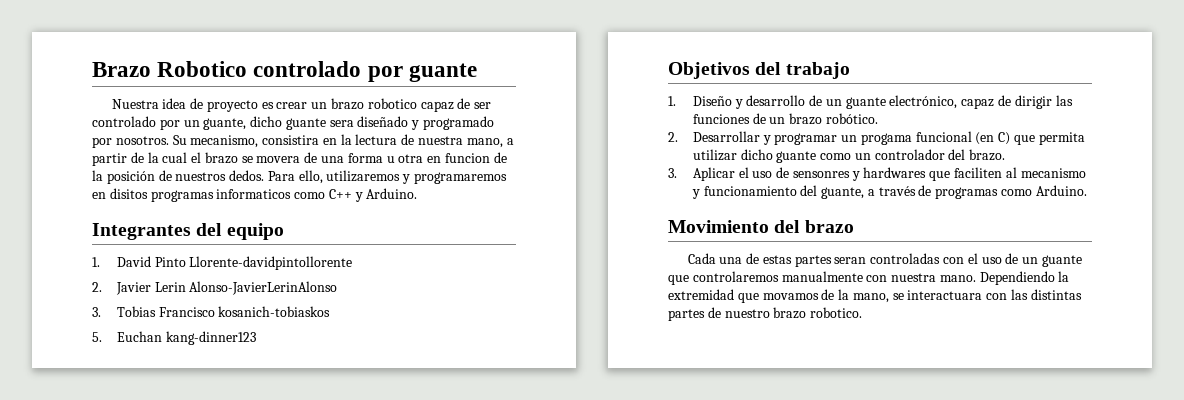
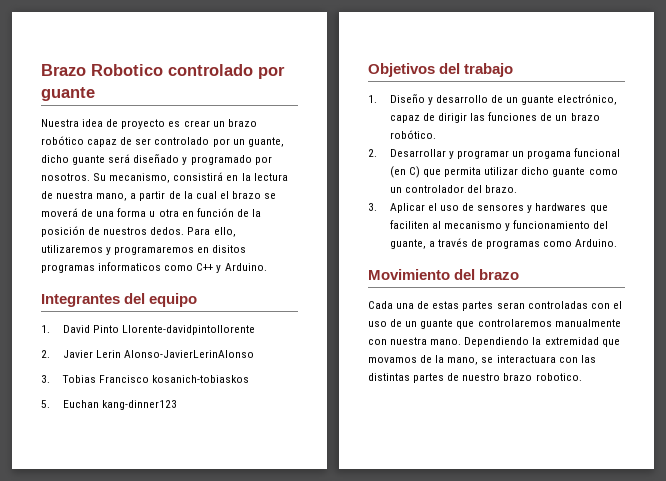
- Nuestra idea de proyecto es crear un brazo robotico capaz de ser controlado por un guante, dicho guante sera diseñado y programado por nosotros.
+ Nuestra idea de proyecto es crear un brazo robótico capaz de ser controlado por un guante, dicho guante será diseñado y programado por nosotros.
- Su mecanismo, consistira en la lectura de nuestra mano, a partir de la cual el brazo se movera de una forma u otra en funcion de la posición de nuestros dedos.
+ Su mecanismo, consistirá en la lectura de nuestra mano, a partir de la cual el brazo se moverá de una forma u otra en función de la posición de nuestros dedos.
- 3. Aplicar el uso de sensonres y hardwares que faciliten al mecanismo y funcionamiento del guante, a través de programas como Arduino.
+ 3. Aplicar el uso de sensores y hardwares que faciliten al mecanismo y funcionamiento del guante, a través de programas como Arduino.

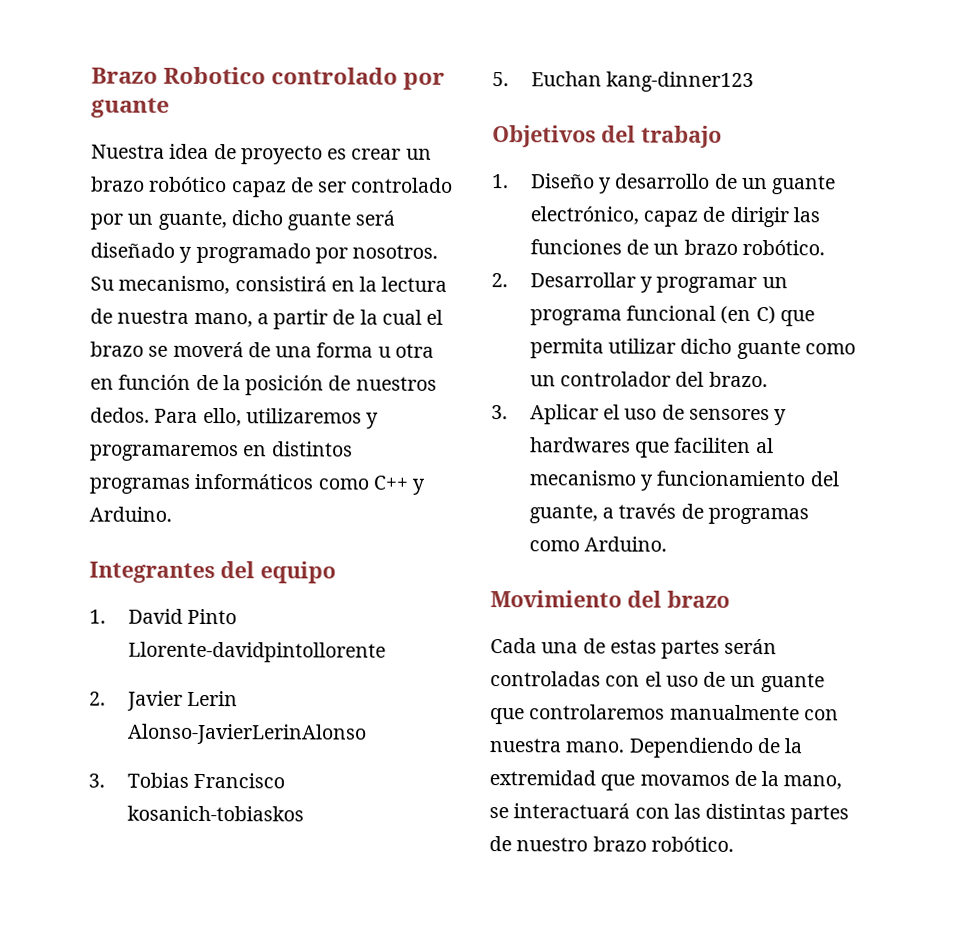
- Para ello, utilizaremos y programaremos en disitos programas informaticos como C++ y Arduino.
+ Para ello, utilizaremos y programaremos en distintos programas informáticos como C++ y Arduino.
- 2. Desarrollar y programar un progama funcional (en C) que permita utilizar dicho guante como un controlador del brazo.
+ 2. Desarrollar y programar un programa funcional (en C) que permita utilizar dicho guante como un controlador del brazo.
- Cada una de estas partes seran controladas con el uso de un guante que controlaremos manualmente con nuestra mano.
+ Cada una de estas partes serán controladas con el uso de un guante que controlaremos manualmente con nuestra mano.
- Dependiendo la extremidad que movamos de la mano, se interactuara con las distintas partes de nuestro brazo robotico.
+ Dependiendo de la extremidad que movamos de la mano, se interactuará con las distintas partes de nuestro brazo robótico.

